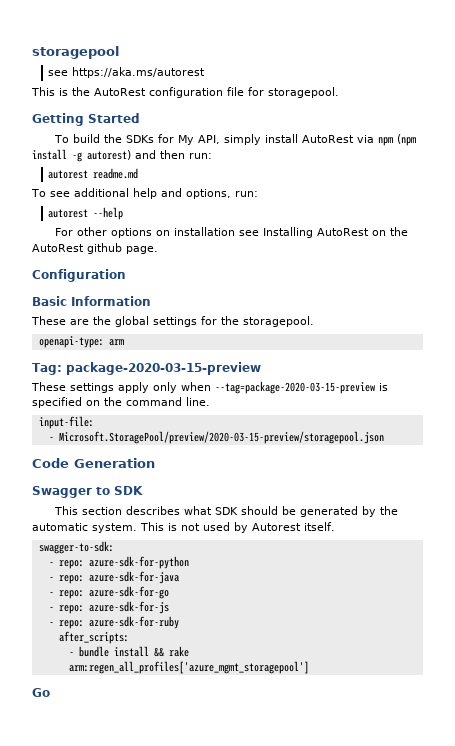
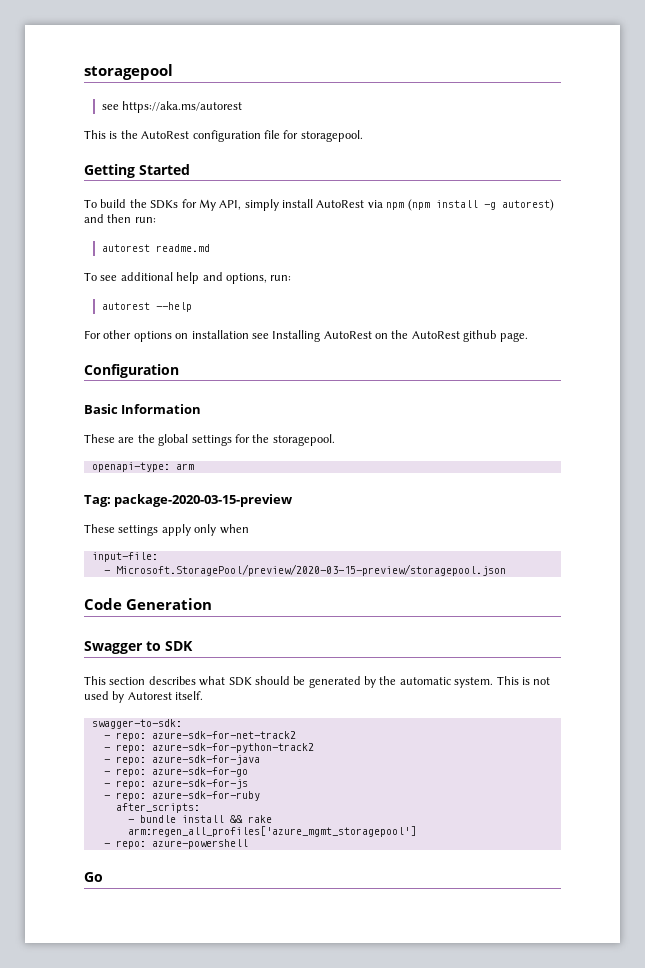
- These settings apply only when --tag=package-2020-03-15-preview is specified on the command line.
+ These settings apply only when
- - repo: azure-sdk-for-python
+ - repo: azure-sdk-for-net-track2
+ - repo: azure-sdk-for-python-track2
+ - repo: azure-powershell

